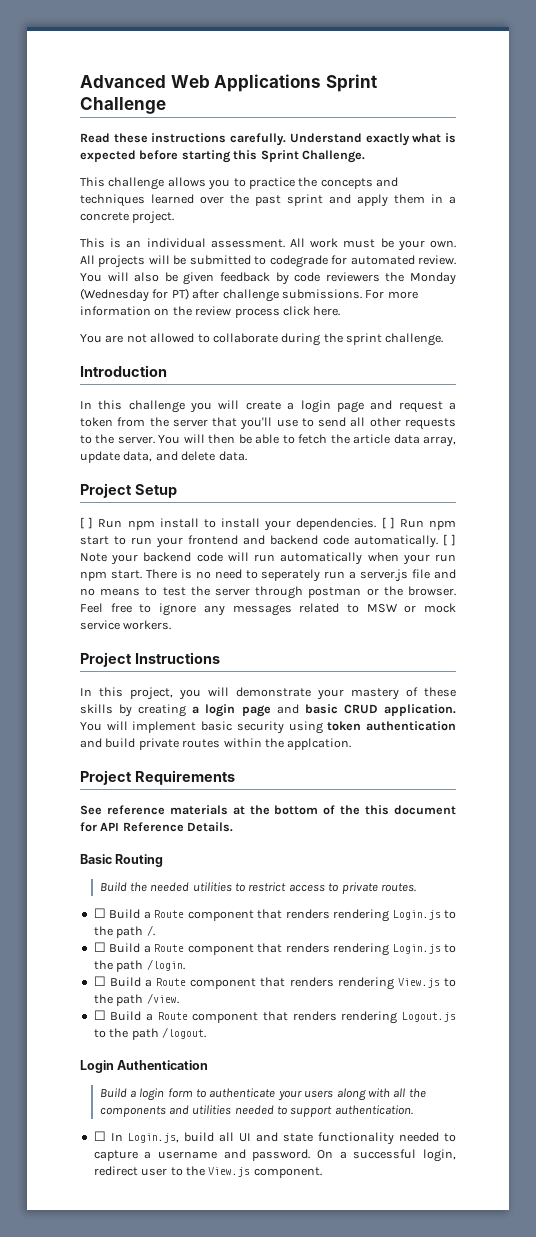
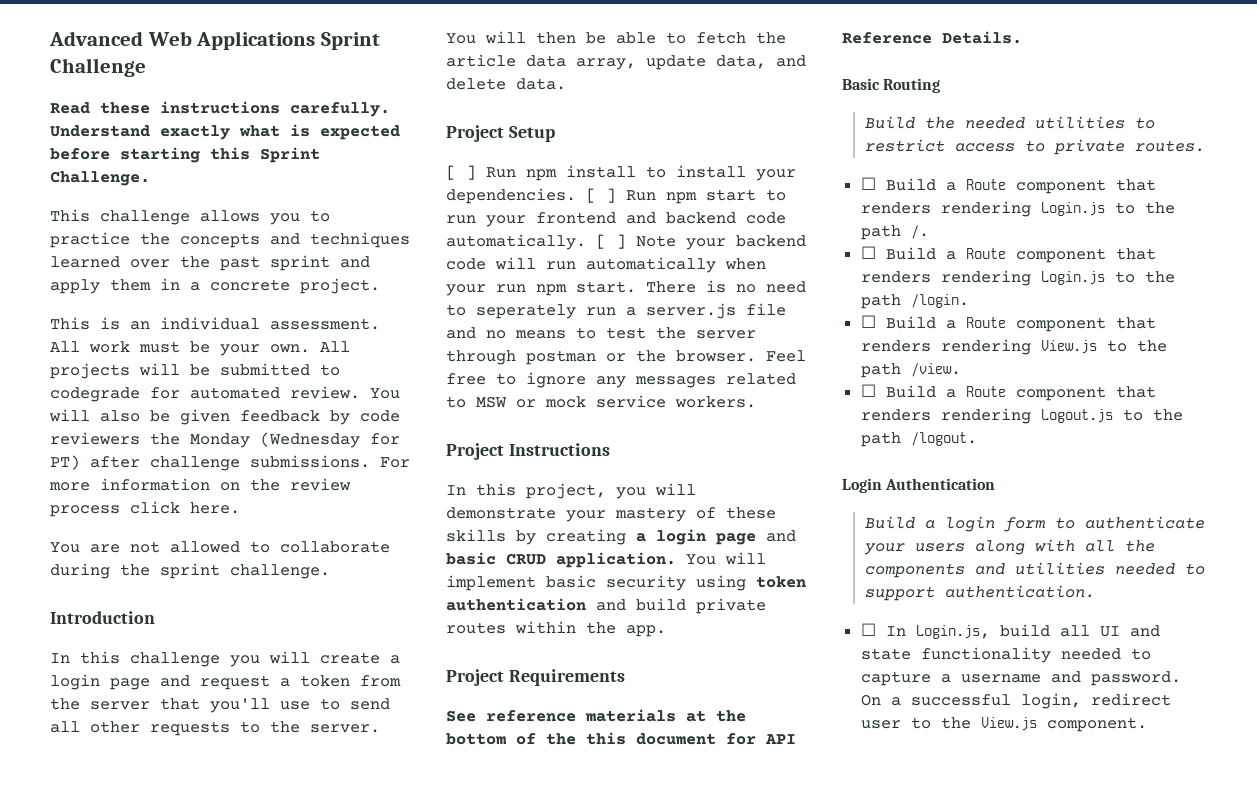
- You will implement basic security using token authentication and build private routes within the applcation.
+ You will implement basic security using token authentication and build private routes within the app.

